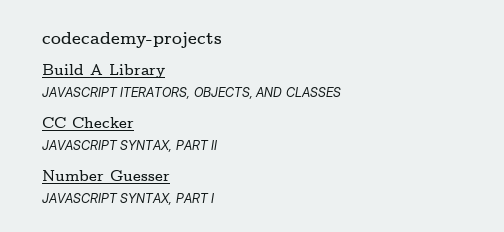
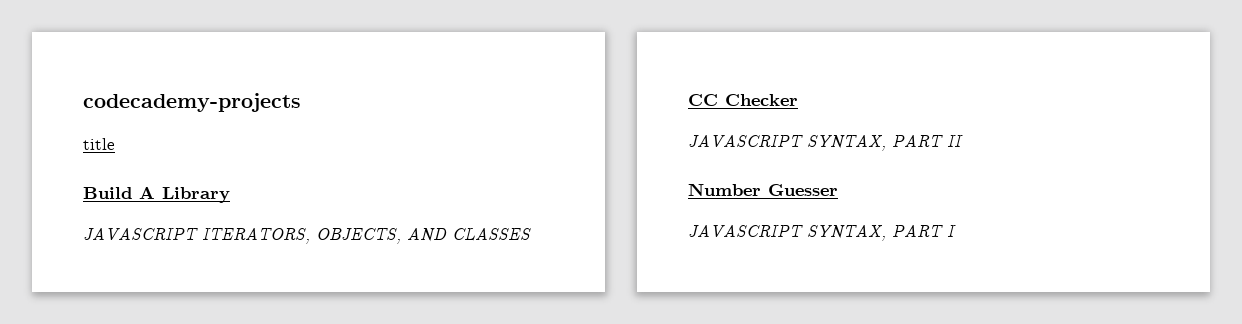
+ title

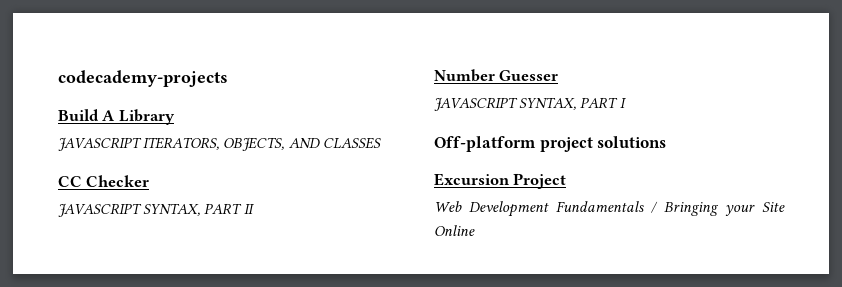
- title
+ Off-platform project solutions
+ Excursion Project
+ Web Development Fundamentals / Bringing your Site Online

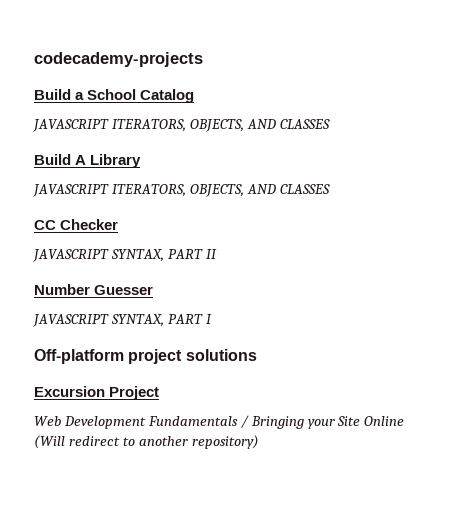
+ Build a School Catalog
+ JAVASCRIPT ITERATORS, OBJECTS, AND CLASSES
- Web Development Fundamentals / Bringing your Site Online
+ Web Development Fundamentals / Bringing your Site Online (Will redirect to another repository)

